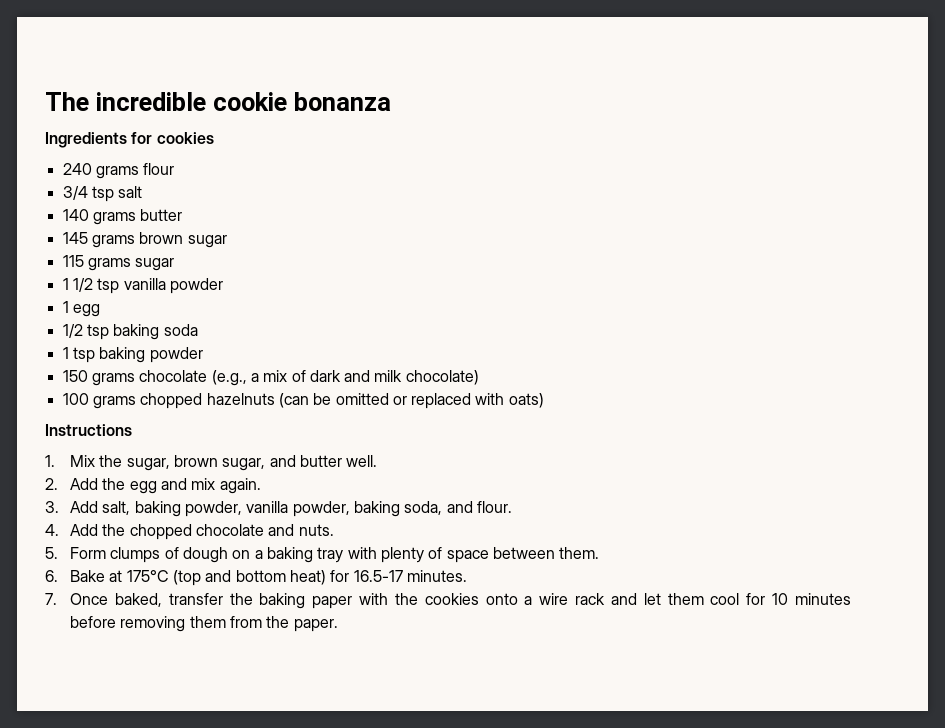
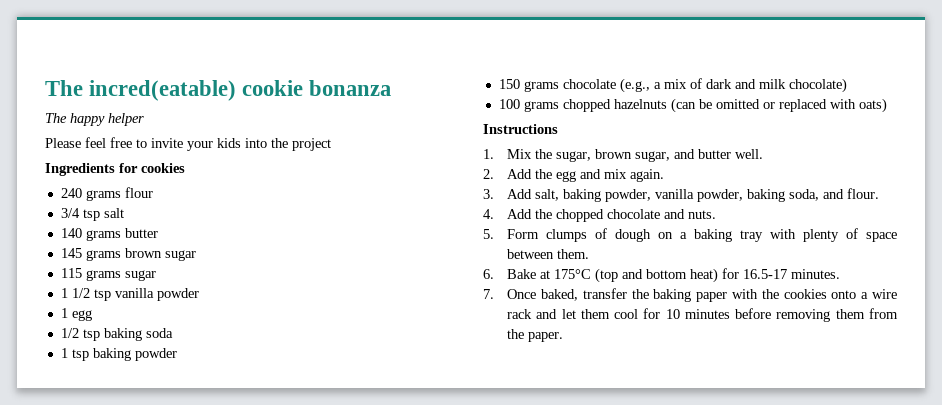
- The incredible cookie bonanza
+ The incred(eatable) cookie bonanza
+ The happy helper
+ Please feel free to invite your kids into the project

